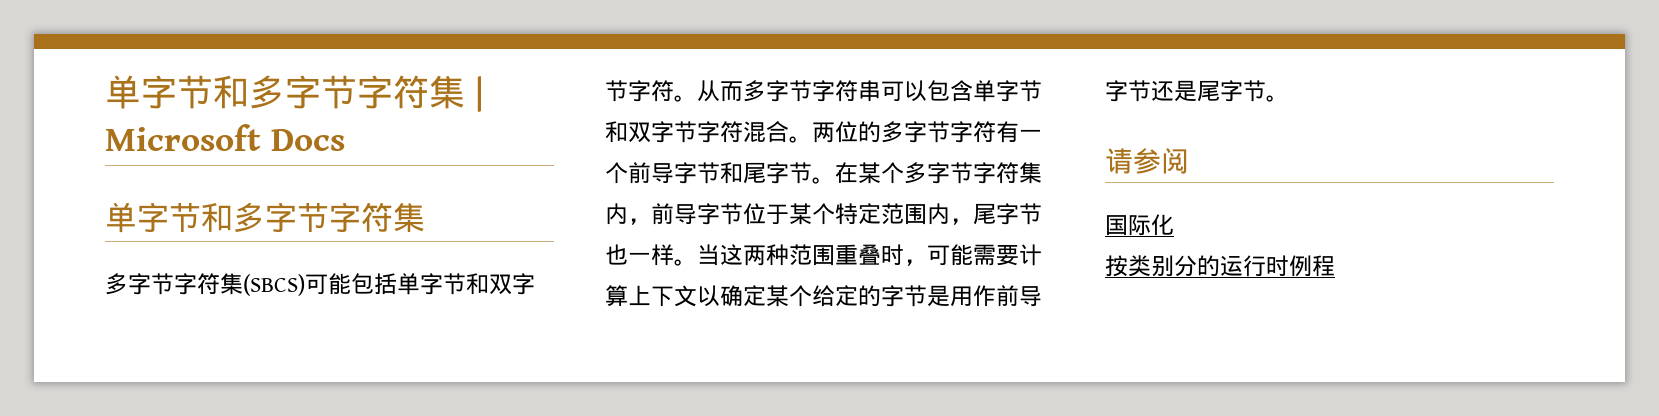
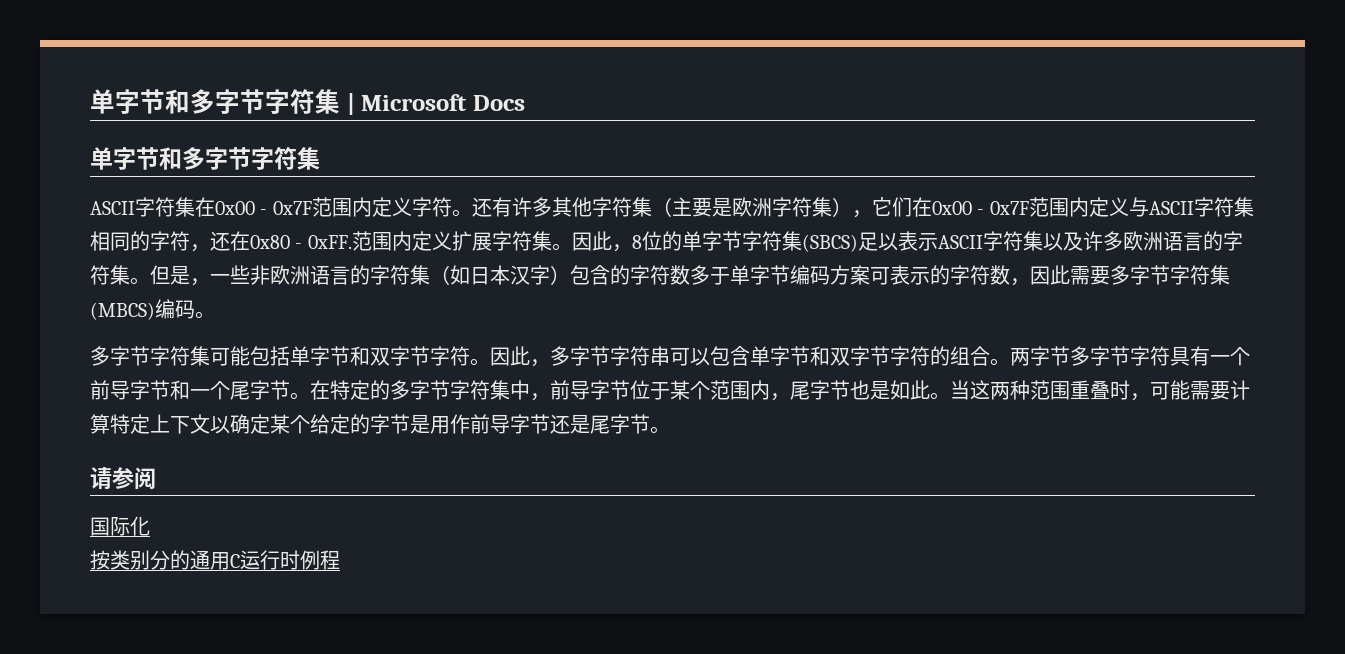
- 多字节字符集(SBCS)可能包括单字节和双字节字符。
+ ASCII字符集在0x00 - 0x7F范围内定义字符。还有许多其他字符集（主要是欧洲字符集），它们在0x00 - 0x7F范围内定义与ASCII字符集相同的字符，还在0x80 - 0xFF.范围内定义扩展字符集。因此，8位的单字节字符集(SBCS)足以表示ASCII字符集以及许多欧洲语言的字符集。但是，一些非欧洲语言的字符集（如日本汉字）包含的字符数多于单字节编码方案可表示的字符数，因此需要多字节字符集(MBCS)编码。
+ 多字节字符集可能包括单字节和双字节字符。
- 从而多字节字符串可以包含单字节和双字节字符混合。两位的多字节字符有一个前导字节和尾字节。
+ 因此，多字节字符串可以包含单字节和双字节字符的组合。两字节多字节字符具有一个前导字节和一个尾字节。
- 在某个多字节字符集内，前导字节位于某个特定范围内，尾字节也一样。
+ 在特定的多字节字符集中，前导字节位于某个范围内，尾字节也是如此。
- 当这两种范围重叠时，可能需要计算上下文以确定某个给定的字节是用作前导字节还是尾字节。
+ 当这两种范围重叠时，可能需要计算特定上下文以确定某个给定的字节是用作前导字节还是尾字节。
- 按类别分的运行时例程
+ 按类别分的通用C运行时例程

